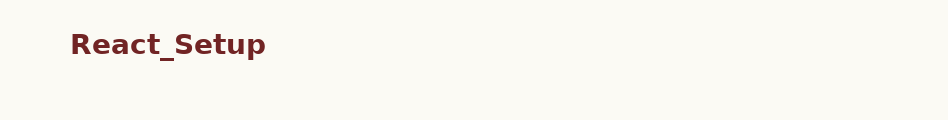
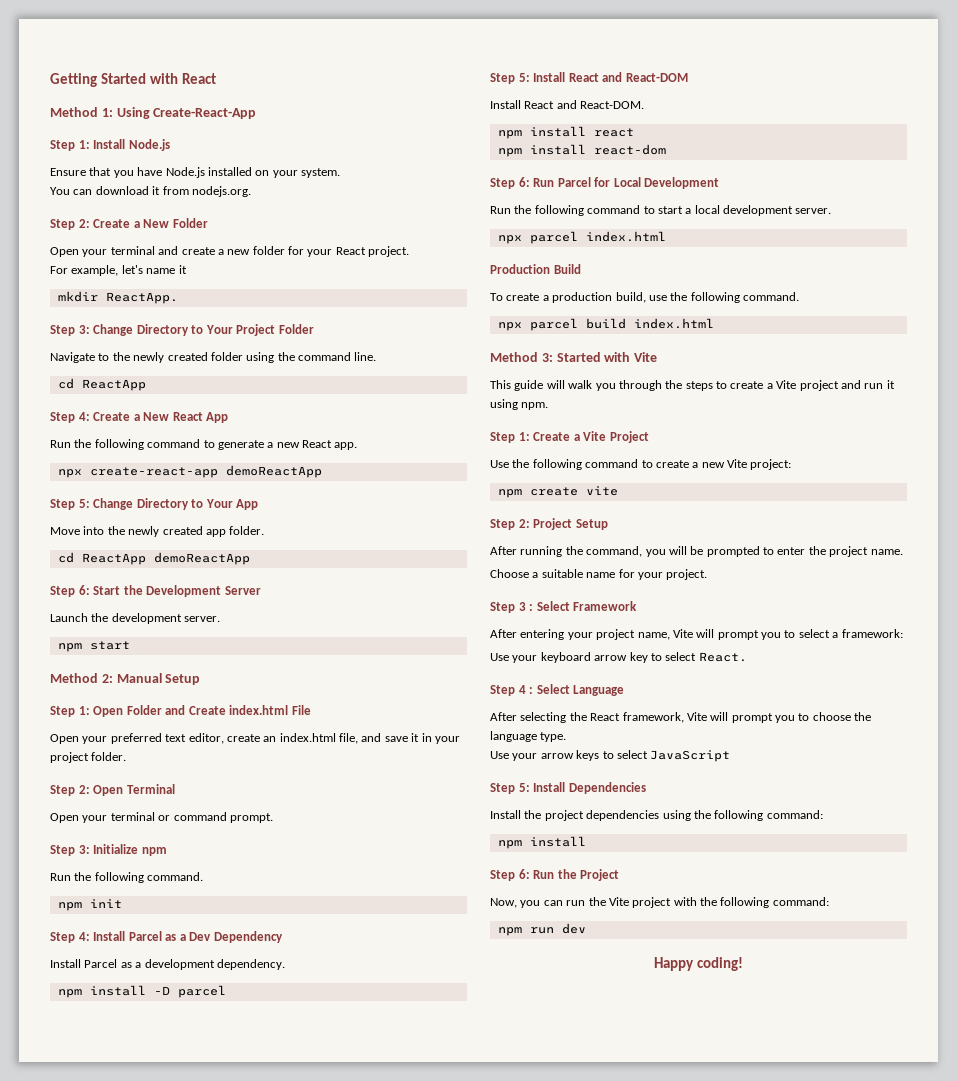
- React_Setup
+ Getting Started with React
+ Method 1: Using Create-React-App
+ Step 1: Install Node.js
+ Ensure that you have Node.js installed on your system.
+ You can download it from nodejs.org.
+ Step 2: Create a New Folder
+ Open your terminal and create a new folder for your React project.
+ For example, let's name it
+ mkdir ReactApp.
+ Step 3: Change Directory to Your Project Folder
+ Navigate to the newly created folder using the command line.
+ cd ReactApp
+ Step 4: Create a New React App
+ Run the following command to generate a new React app.
+ npx create-react-app demoReactApp
+ Step 5: Change Directory to Your App
+ Move into the newly created app folder.
+ cd ReactApp demoReactApp
+ Step 6: Start the Development Server
+ Launch the development server.
+ npm start
+ Method 2: Manual Setup
+ Step 1: Open Folder and Create index.html File
+ Open your preferred text editor, create an index.html file, and save it in your project folder.
+ Step 2: Open Terminal
+ Open your terminal or command prompt.
+ Step 3: Initialize npm
+ Run the following command.
+ npm init
+ Step 4: Install Parcel as a Dev Dependency
+ Install Parcel as a development dependency.
+ npm install -D parcel
+ Step 5: Install React and React-DOM
+ Install React and React-DOM.
+ npm install react
+ npm install react-dom
+ Step 6: Run Parcel for Local Development
+ Run the following command to start a local development server.
+ npx parcel index.html
+ Production Build
+ To create a production build, use the following command.
+ npx parcel build index.html
+ Method 3: Started with Vite
+ This guide will walk you through the steps to create a Vite project and run it using npm.
+ Step 1: Create a Vite Project
+ Use the following command to create a new Vite project:
+ npm create vite
+ Step 2: Project Setup
+ After running the command, you will be prompted to enter the project name.
+ Choose a suitable name for your project.
+ Step 3 : Select Framework
+ After entering your project name, Vite will prompt you to select a framework:
+ Use your keyboard arrow key to select React.
+ Step 4 : Select Language
+ After selecting the React framework, Vite will prompt you to choose the language type.
+ Use your arrow keys to select JavaScript
+ Step 5: Install Dependencies
+ Install the project dependencies using the following command:
+ npm install
+ Step 6: Run the Project
+ Now, you can run the Vite project with the following command:
+ npm run dev
+ Happy coding!

